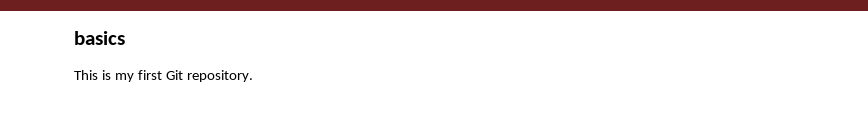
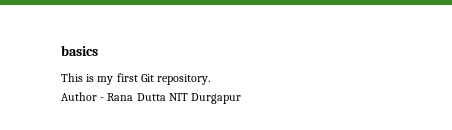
+ Author - Rana Dutta NIT Durgapur

